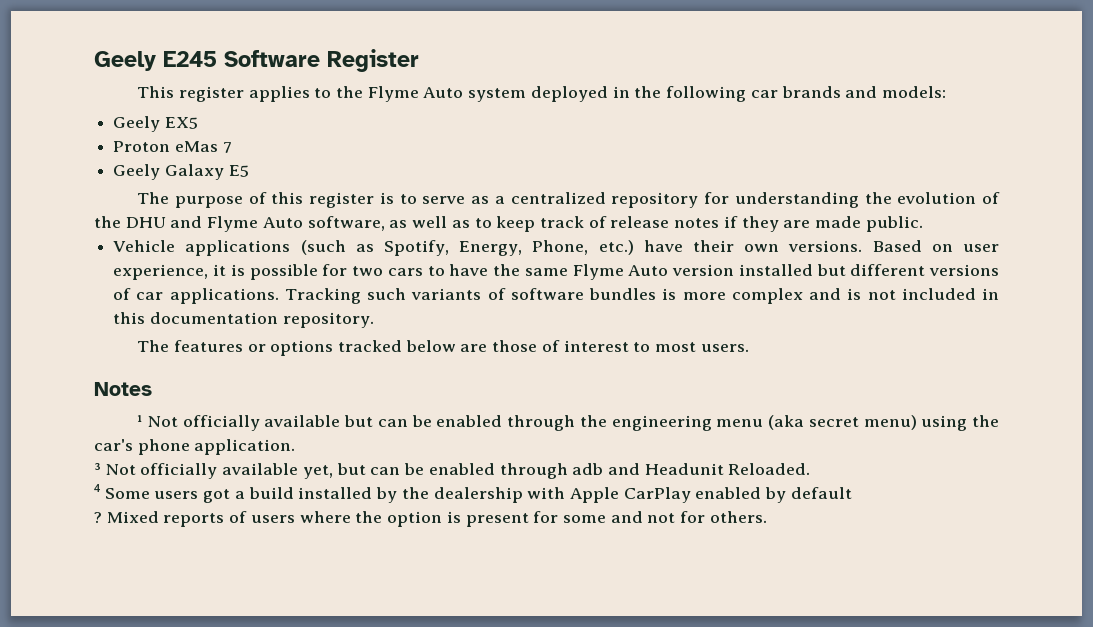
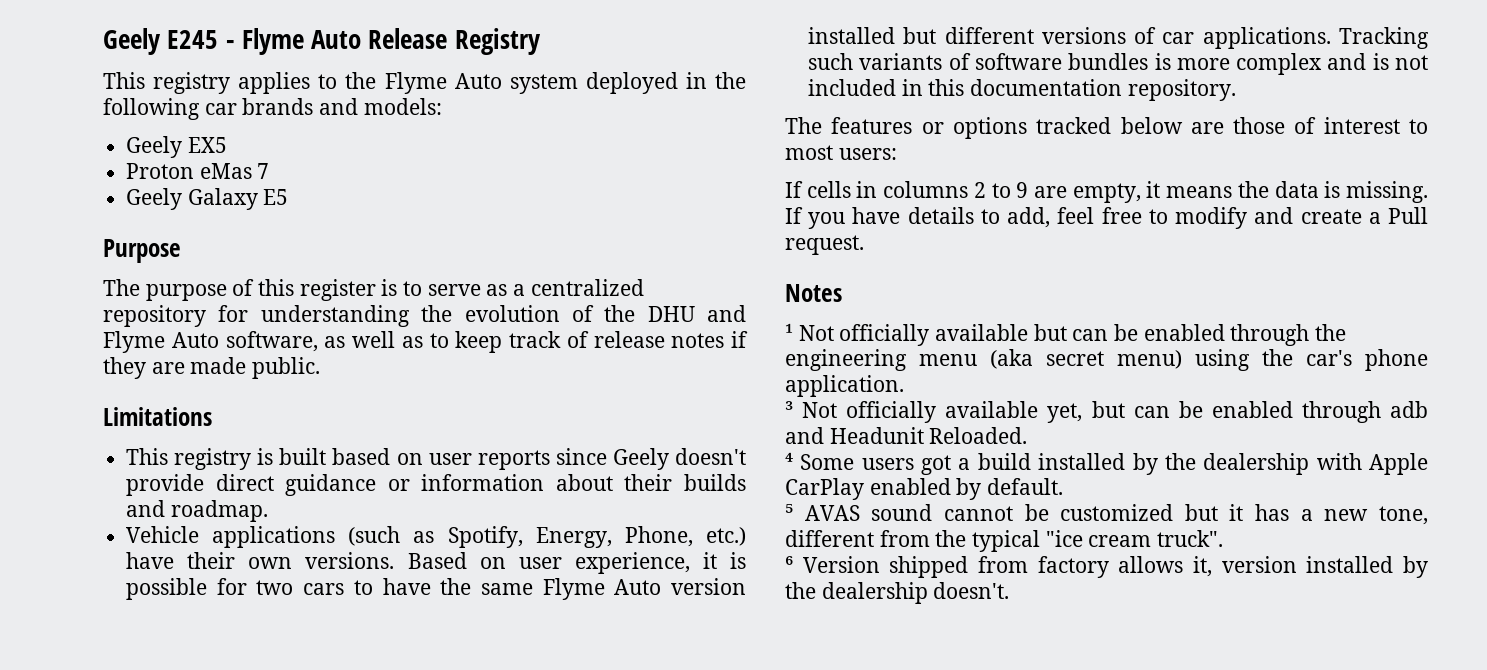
- Geely E245 Software Register
- This register applies to the Flyme Auto system deployed in the following car brands and models:
+ Geely E245 - Flyme Auto Release Registry
+ This registry applies to the Flyme Auto system deployed in the following car brands and models:
+ Purpose
+ Limitations
+ This registry is built based on user reports since Geely doesn't provide direct guidance or information about their builds and roadmap.
- The features or options tracked below are those of interest to most users.
+ The features or options tracked below are those of interest to most users:
+ If cells in columns 2 to 9 are empty, it means the data is missing. If you have details to add, feel free to modify and create a Pull request.
- ⁴ Some users got a build installed by the dealership with Apple CarPlay enabled by default
- ? Mixed reports of users where the option is present for some and not for others.
+ ⁴ Some users got a build installed by the dealership with Apple CarPlay enabled by default.
+ ⁵ AVAS sound cannot be customized but it has a new tone, different from the typical "ice cream truck".
+ ⁶ Version shipped from factory allows it, version installed by the dealership doesn't.

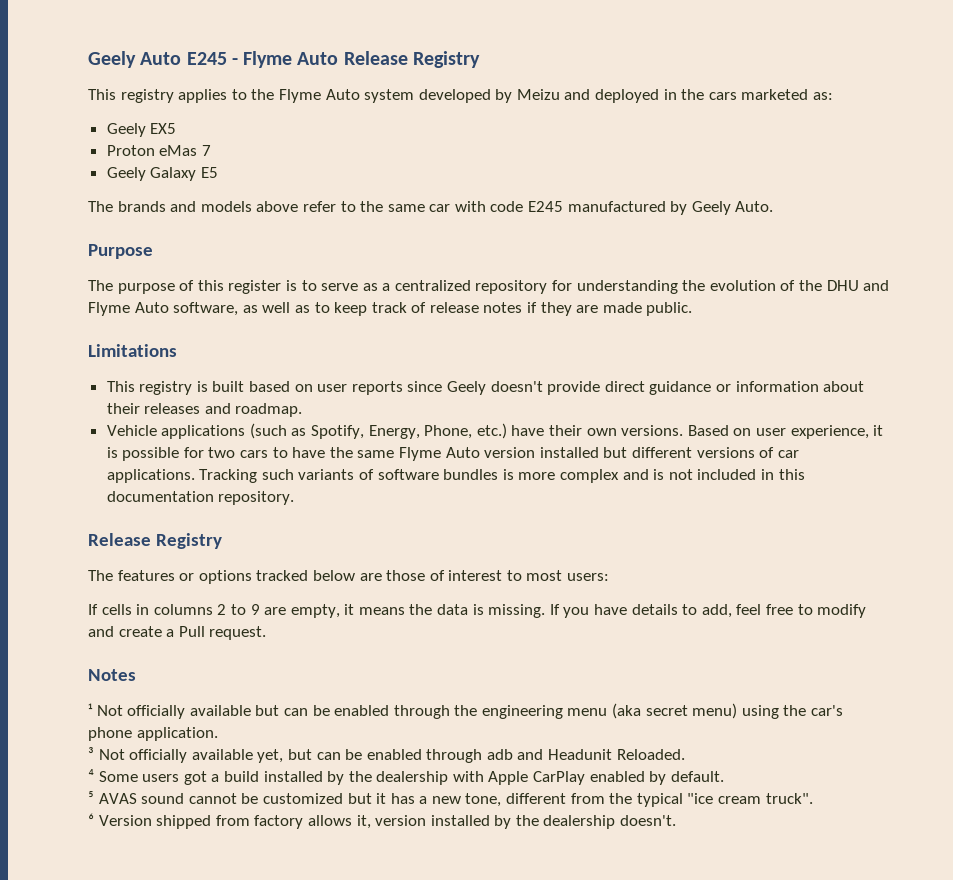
- Geely E245 - Flyme Auto Release Registry
+ Geely Auto E245 - Flyme Auto Release Registry
- This registry applies to the Flyme Auto system deployed in the following car brands and models:
+ This registry applies to the Flyme Auto system developed by Meizu and deployed in the cars marketed as:
+ The brands and models above refer to the same car with code E245 manufactured by Geely Auto.
- This registry is built based on user reports since Geely doesn't provide direct guidance or information about their builds and roadmap.
+ This registry is built based on user reports since Geely doesn't provide direct guidance or information about their releases and roadmap.
  Tracking such variants of software bundles is more complex and is not included in this documentation repository.
+ Release Registry

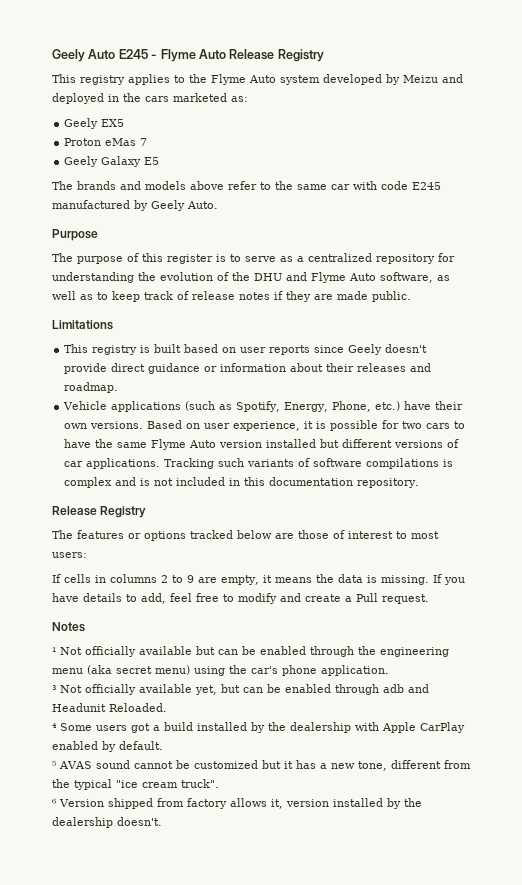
- Tracking such variants of software bundles is more complex and is not included in this documentation repository.
+ Tracking such variants of software compilations is complex and is not included in this documentation repository.

